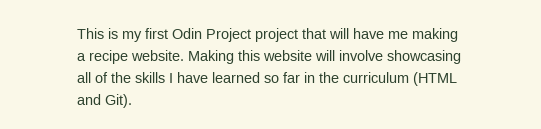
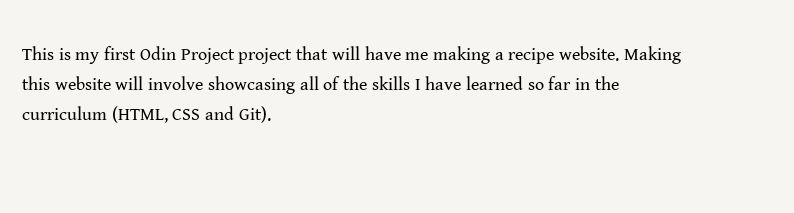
- Making this website will involve showcasing all of the skills I have learned so far in the curriculum (HTML and Git).
+ Making this website will involve showcasing all of the skills I have learned so far in the curriculum (HTML, CSS and Git).

